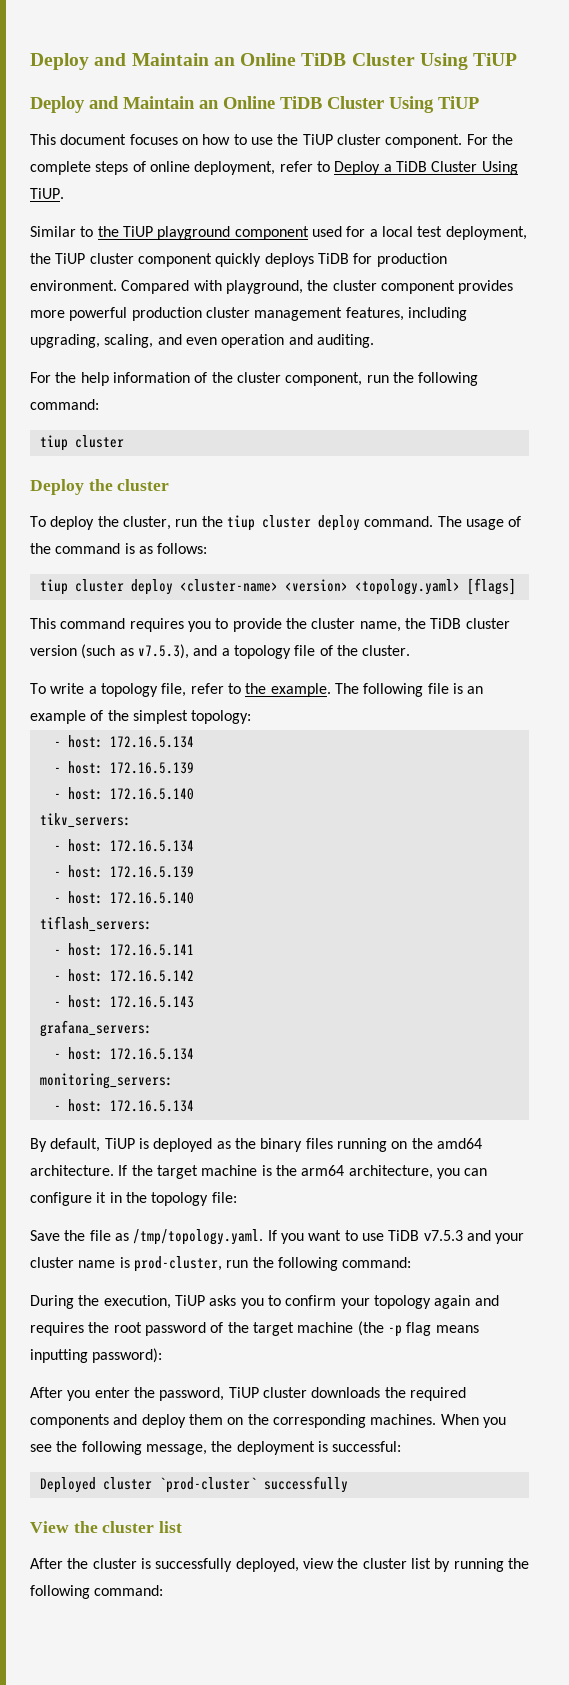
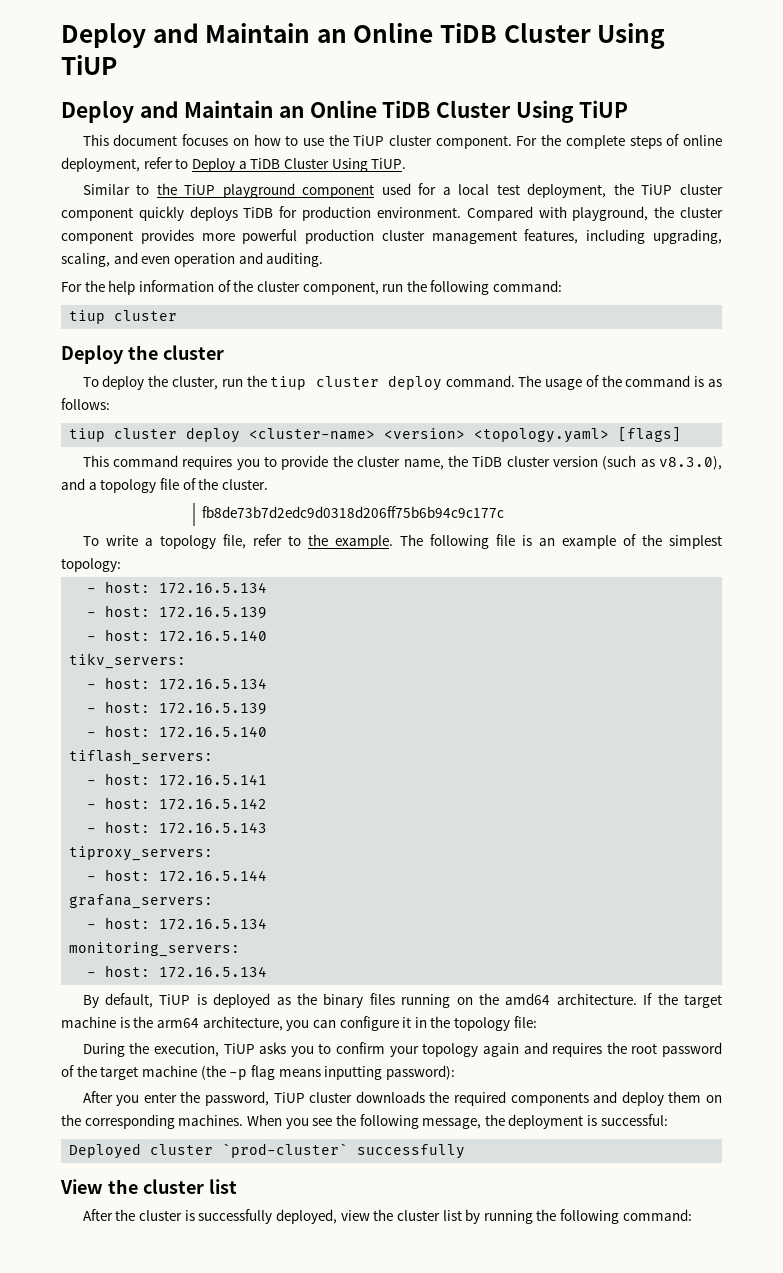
- This command requires you to provide the cluster name, the TiDB cluster version (such as v7.5.3), and a topology file of the cluster.
+ This command requires you to provide the cluster name, the TiDB cluster version (such as v8.3.0), and a topology file of the cluster.
+ fb8de73b7d2edc9d0318d206ff75b6b94c9c177c
+ tiproxy_servers:
+ - host: 172.16.5.144
- Save the file as /tmp/topology.yaml. If you want to use TiDB v7.5.3 and your cluster name is prod-cluster, run the following command:

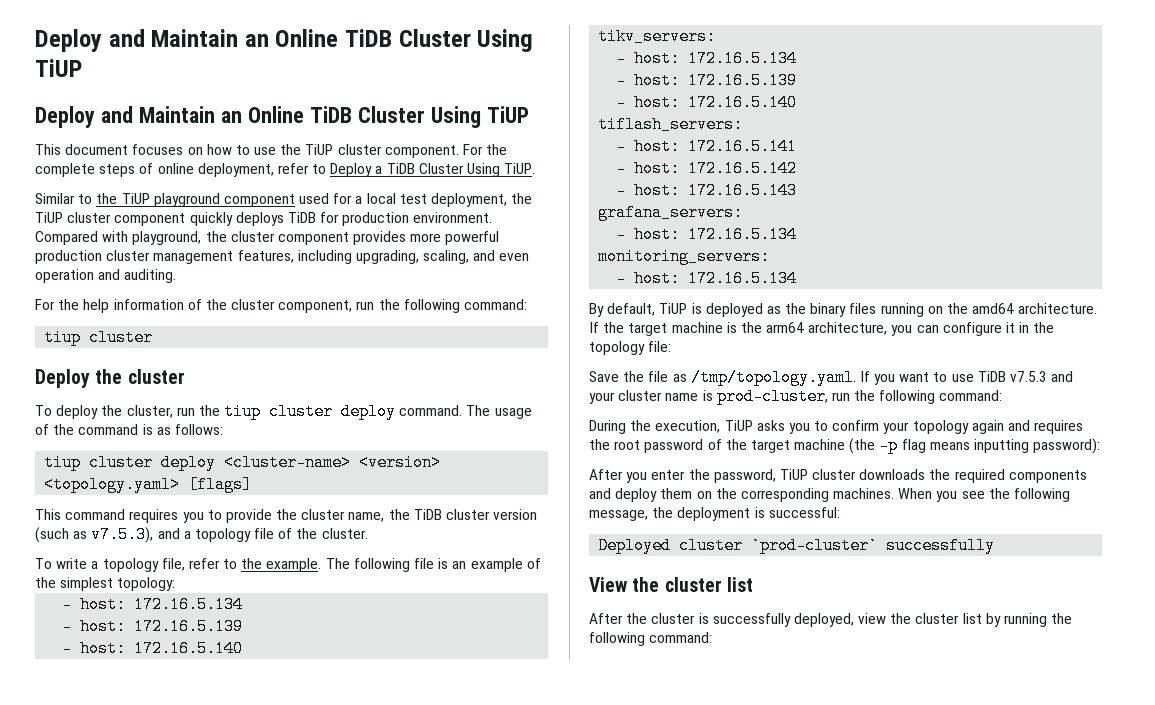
- This command requires you to provide the cluster name, the TiDB cluster version (such as v8.3.0), and a topology file of the cluster.
+ This command requires you to provide the cluster name, the TiDB cluster version (such as v7.5.3), and a topology file of the cluster.
- fb8de73b7d2edc9d0318d206ff75b6b94c9c177c
- tiproxy_servers:
- - host: 172.16.5.144
+ Save the file as /tmp/topology.yaml. If you want to use TiDB v7.5.3 and your cluster name is prod-cluster, run the following command:

